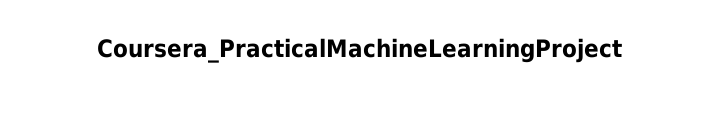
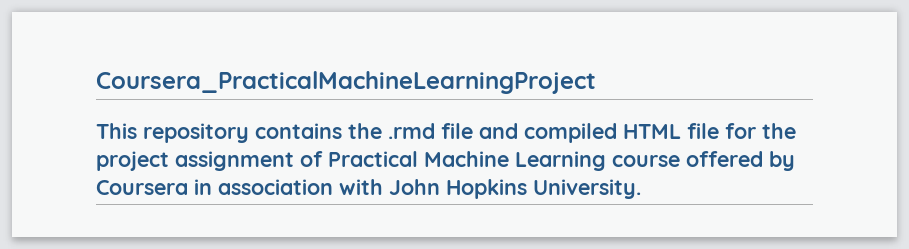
+ This repository contains the .rmd file and compiled HTML file for the project assignment of Practical Machine Learning course offered by Coursera in association with John Hopkins University.

